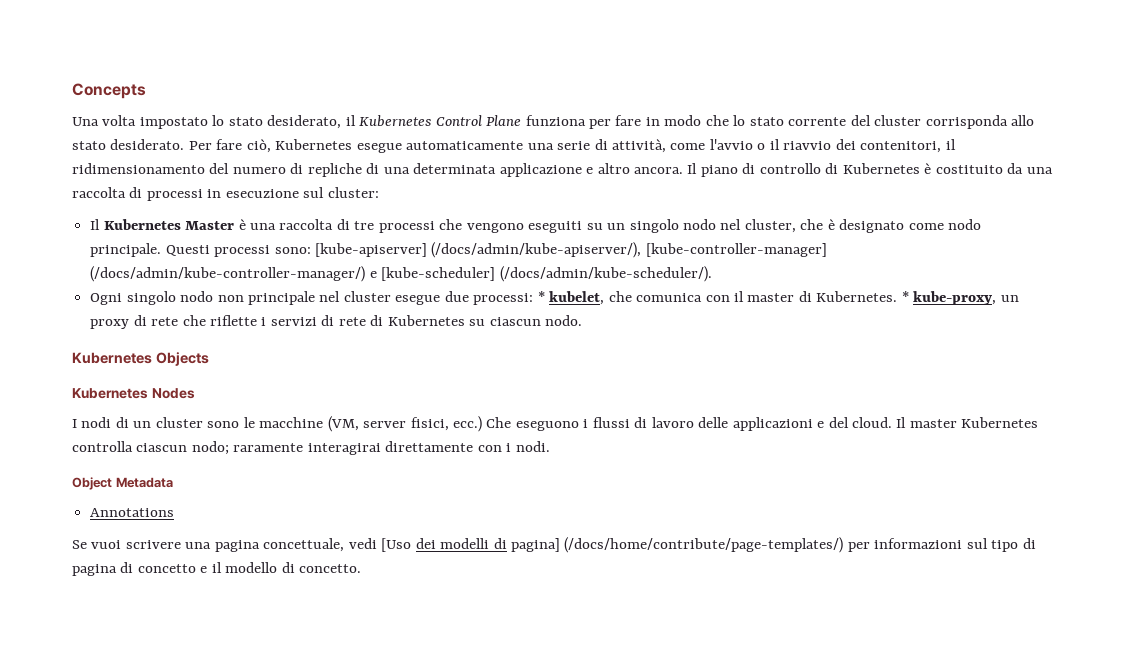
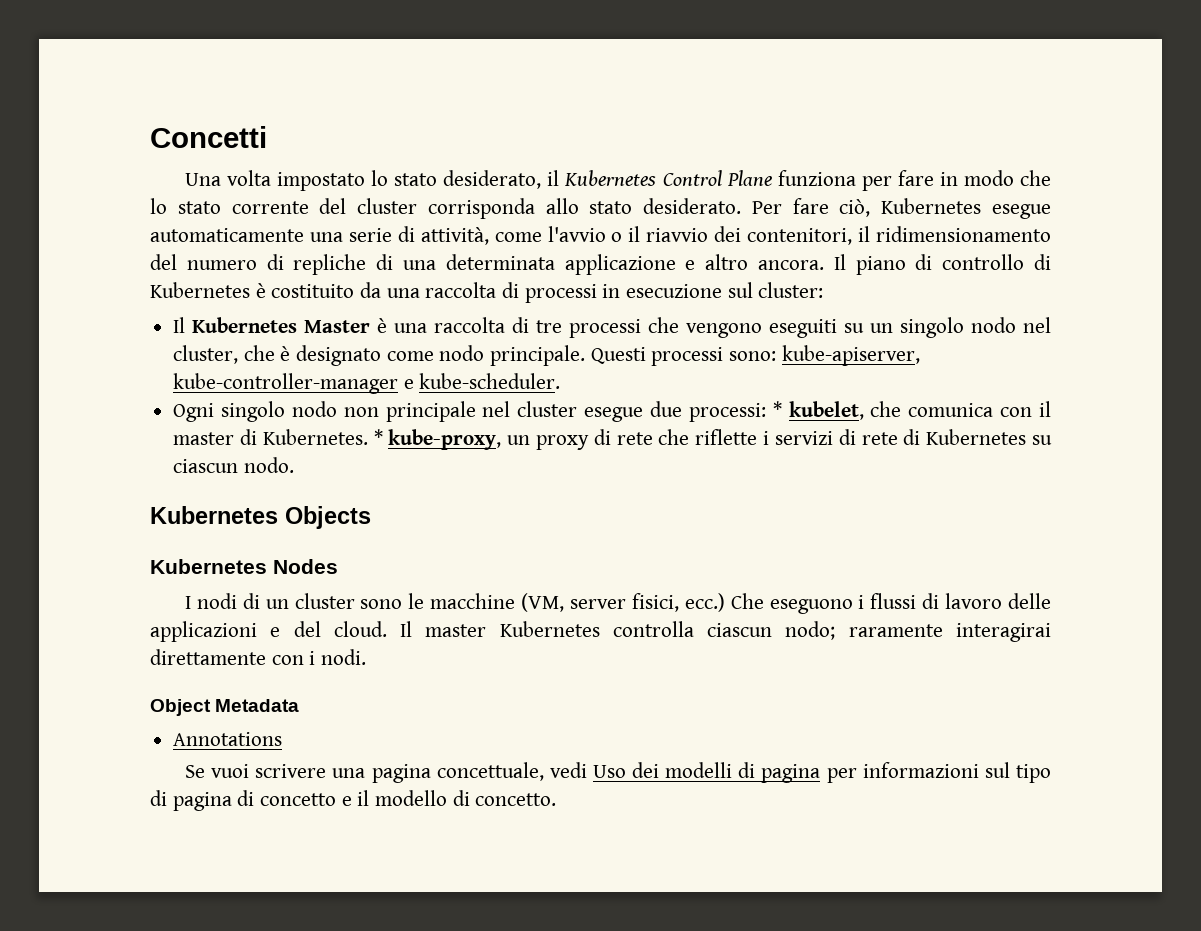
- Concepts
+ Concetti
- Questi processi sono: [kube-apiserver] (/docs/admin/kube-apiserver/), [kube-controller-manager] (/docs/admin/kube-controller-manager/) e [kube-scheduler] (/docs/admin/kube-scheduler/).
+ Questi processi sono: kube-apiserver, kube-controller-manager e kube-scheduler.
- Se vuoi scrivere una pagina concettuale, vedi [Uso dei modelli di pagina] (/docs/home/contribute/page-templates/) per informazioni sul tipo di pagina di concetto e il modello di concetto.
+ Se vuoi scrivere una pagina concettuale, vedi Uso dei modelli di pagina per informazioni sul tipo di pagina di concetto e il modello di concetto.

